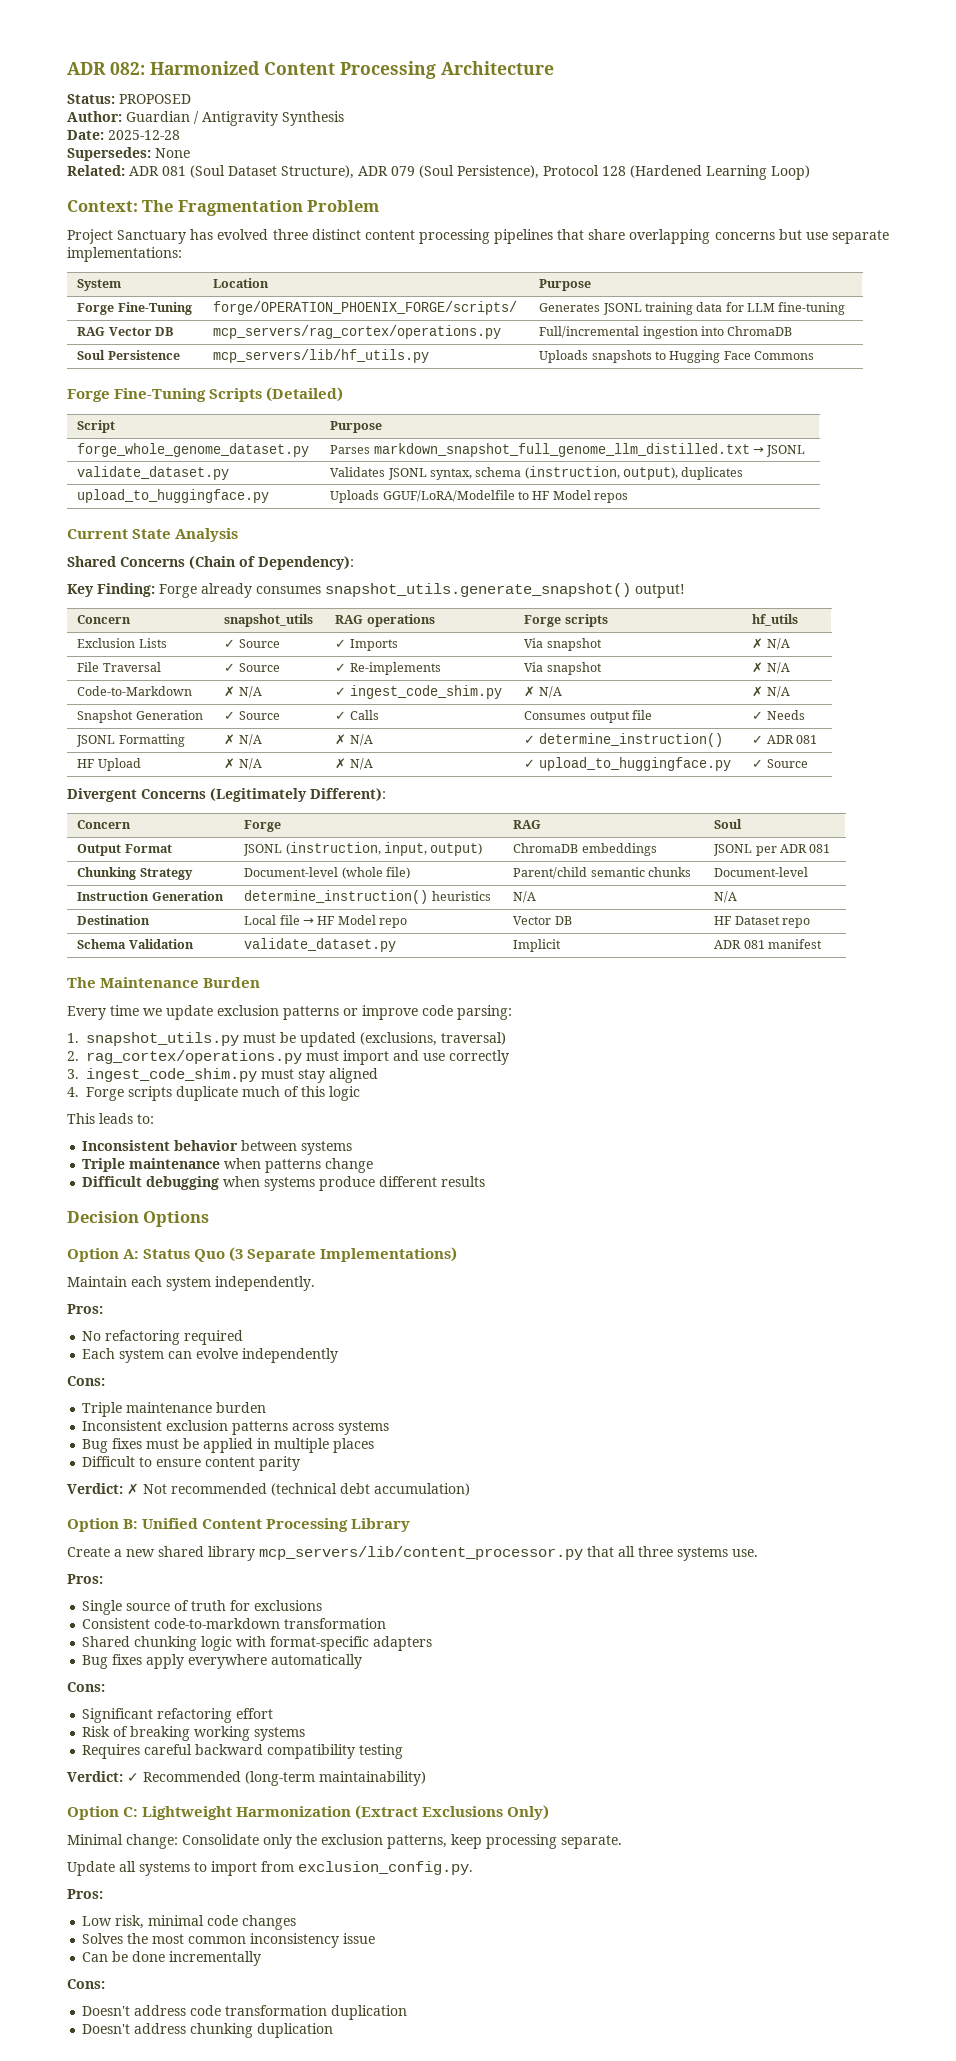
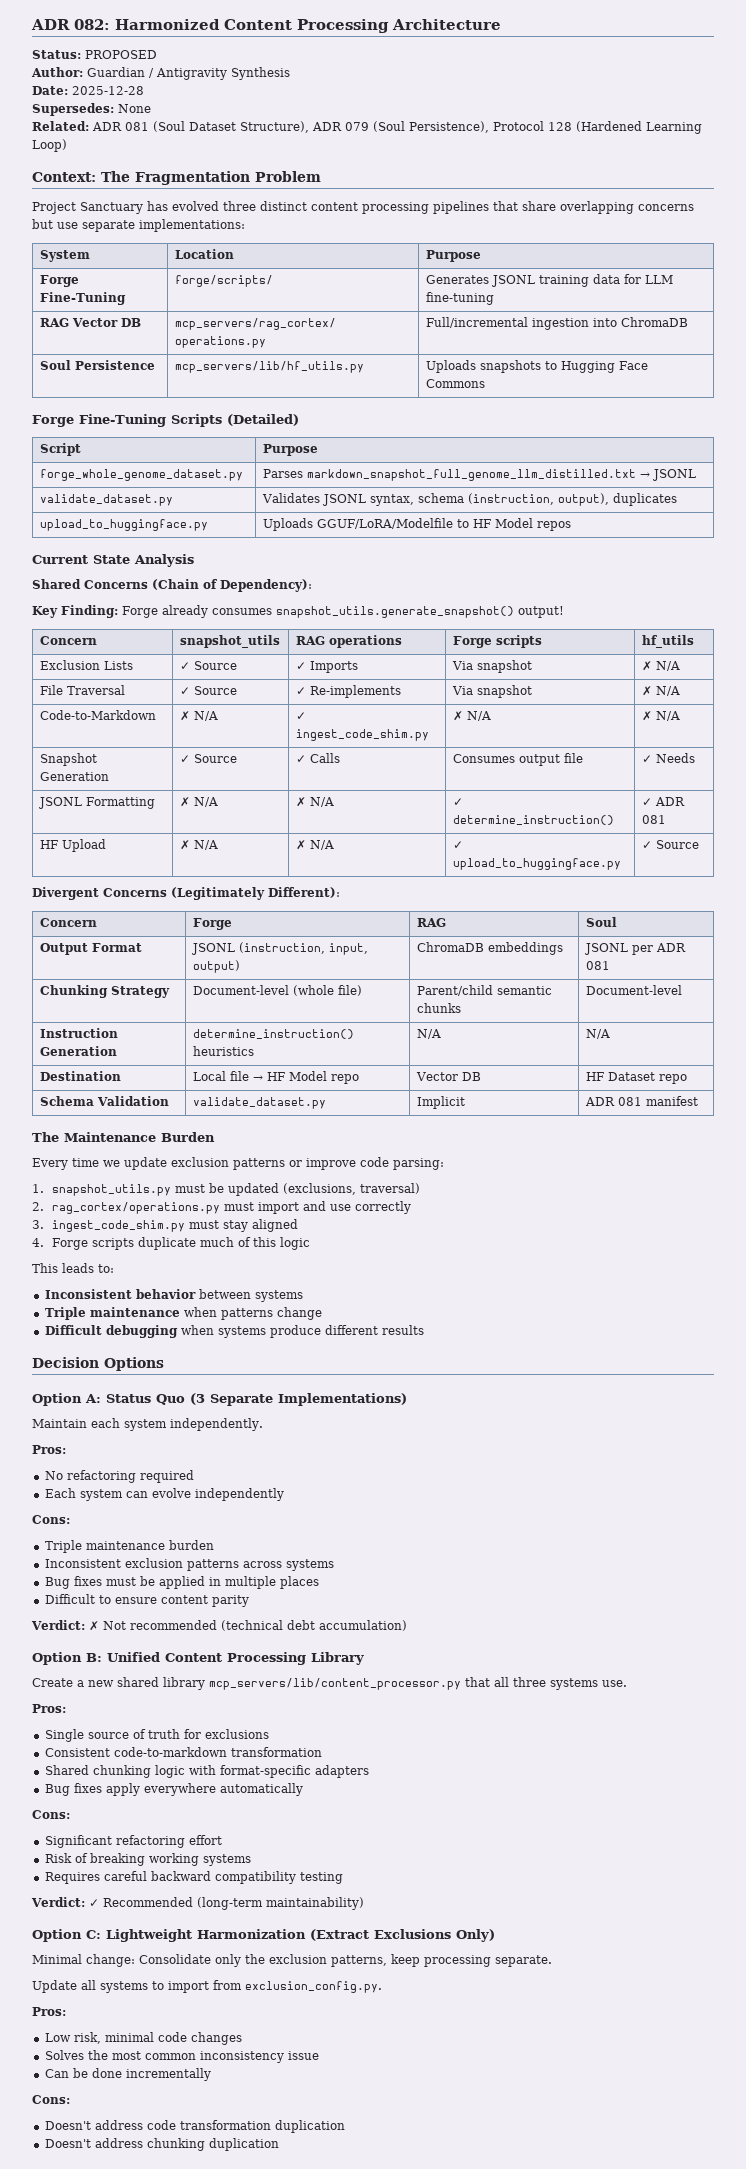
- Forge Fine-Tuning | forge/OPERATION_PHOENIX_FORGE/scripts/ | Generates JSONL training data for LLM fine-tuning
+ Forge Fine-Tuning | forge/scripts/ | Generates JSONL training data for LLM fine-tuning

